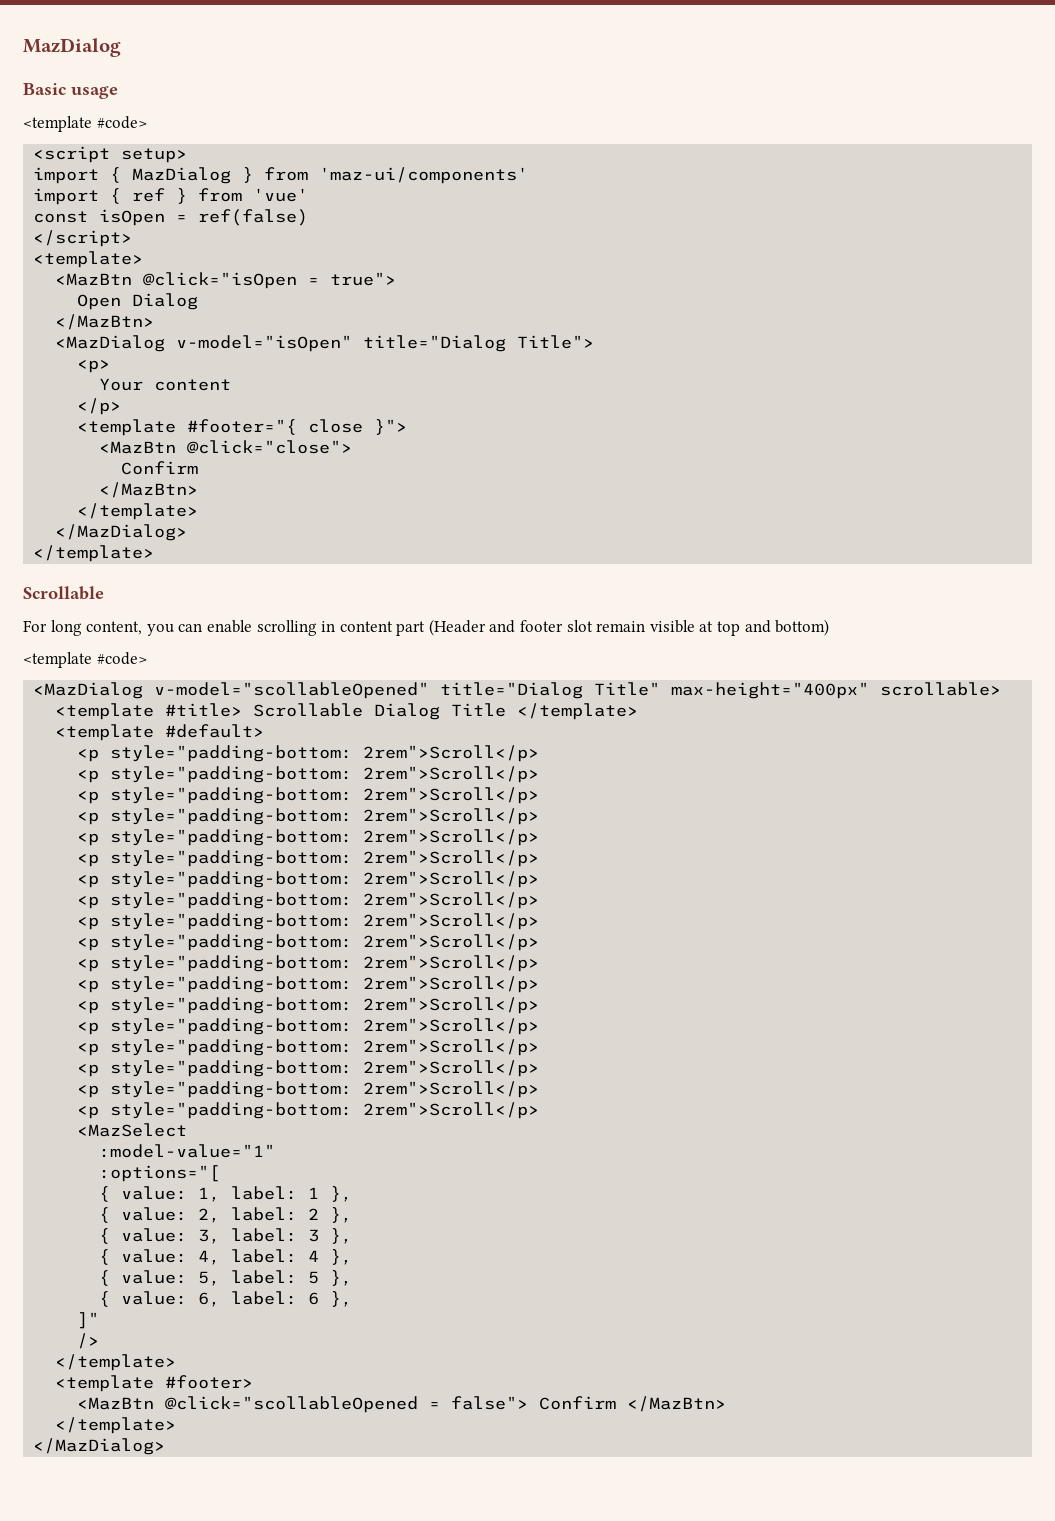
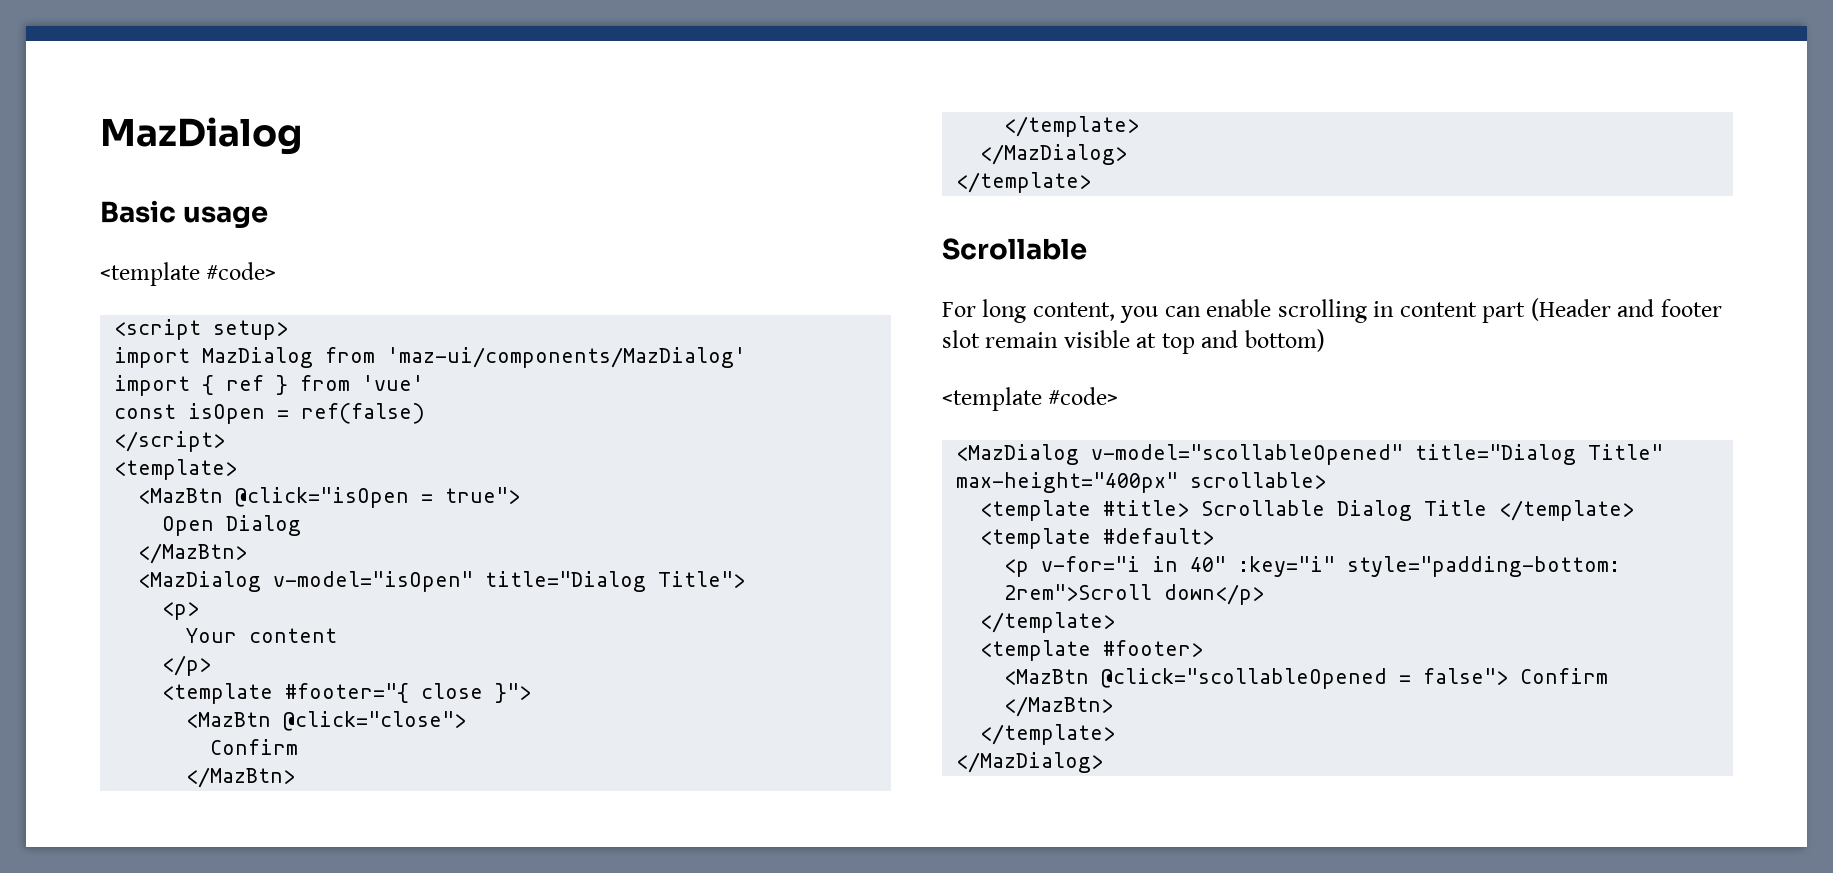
- import { MazDialog } from 'maz-ui/components'
+ import MazDialog from 'maz-ui/components/MazDialog'
  <template #default>
- <p style="padding-bottom: 2rem">Scroll</p>
- <p style="padding-bottom: 2rem">Scroll</p>
- <p style="padding-bottom: 2rem">Scroll</p>
- <p style="padding-bottom: 2rem">Scroll</p>
- <p style="padding-bottom: 2rem">Scroll</p>
- <p style="padding-bottom: 2rem">Scroll</p>
- <p style="padding-bottom: 2rem">Scroll</p>
- <p style="padding-bottom: 2rem">Scroll</p>
- <p style="padding-bottom: 2rem">Scroll</p>
- <p style="padding-bottom: 2rem">Scroll</p>
- <p style="padding-bottom: 2rem">Scroll</p>
- <p style="padding-bottom: 2rem">Scroll</p>
- <p style="padding-bottom: 2rem">Scroll</p>
- <p style="padding-bottom: 2rem">Scroll</p>
- <p style="padding-bottom: 2rem">Scroll</p>
- <p style="padding-bottom: 2rem">Scroll</p>
- <p style="padding-bottom: 2rem">Scroll</p>
- <p style="padding-bottom: 2rem">Scroll</p>
- <MazSelect
- :model-value="1"
- :options="[
- { value: 1, label: 1 },
- { value: 2, label: 2 },
- { value: 3, label: 3 },
- { value: 4, label: 4 },
- { value: 5, label: 5 },
- { value: 6, label: 6 },
- ]"
- />
+ <p v-for="i in 40" :key="i" style="padding-bottom: 2rem">Scroll down</p>

